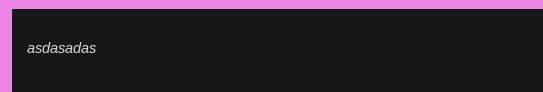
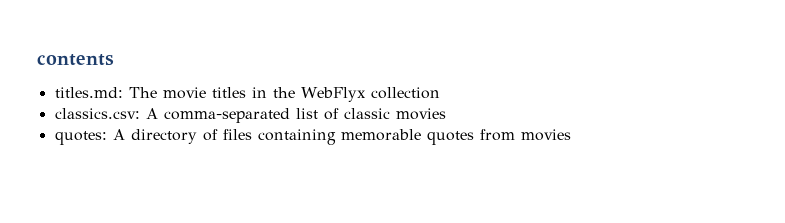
- asdasadas
+ contents
+ titles.md: The movie titles in the WebFlyx collection
+ classics.csv: A comma-separated list of classic movies
+ quotes: A directory of files containing memorable quotes from movies

